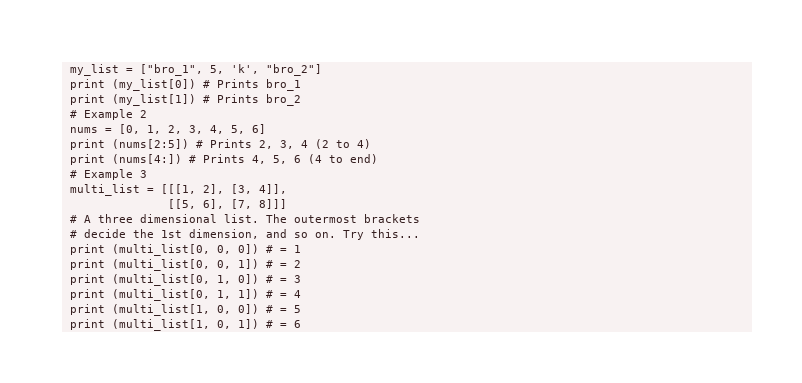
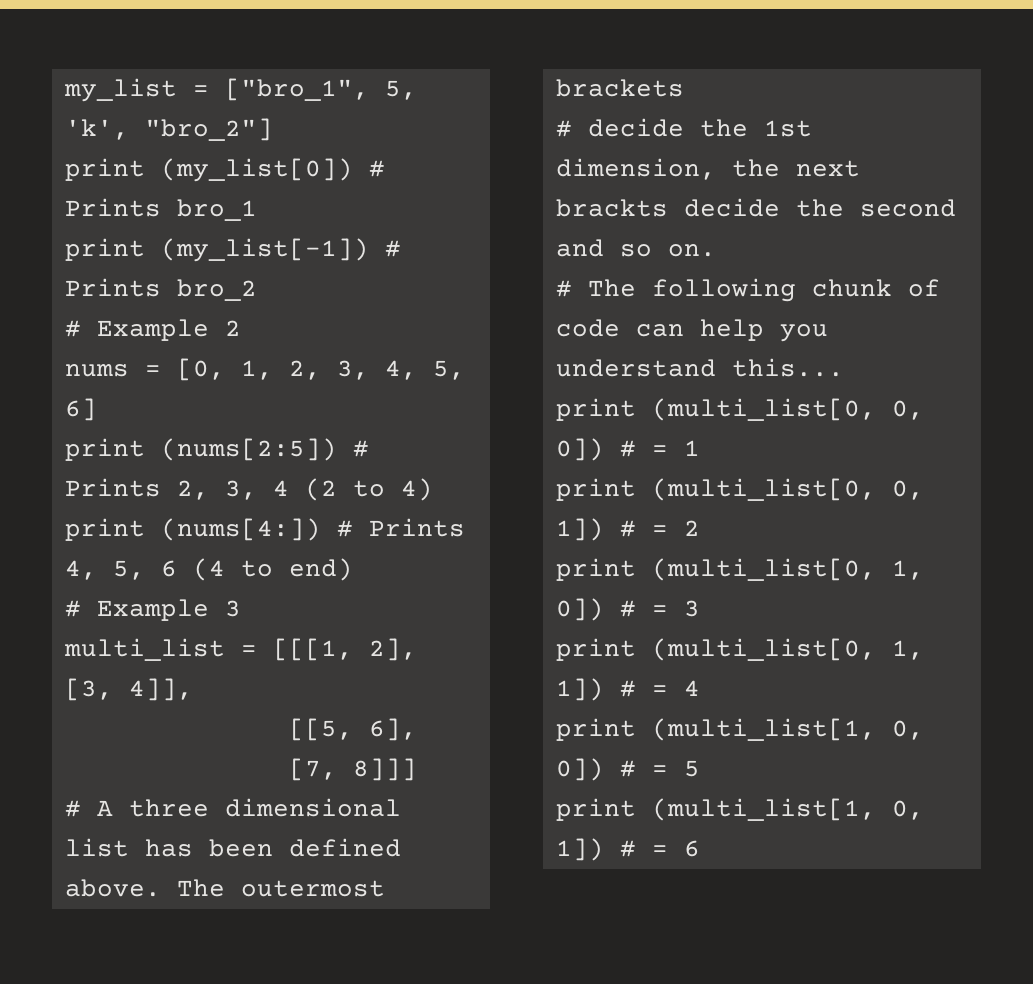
- print (my_list[1]) # Prints bro_2
+ print (my_list[-1]) # Prints bro_2
- # A three dimensional list.
+ # A three dimensional list has been defined above.
- # decide the 1st dimension, and so on. Try this...
+ # decide the 1st dimension, the next brackts decide the second and so on.
+ # The following chunk of code can help you understand this...

